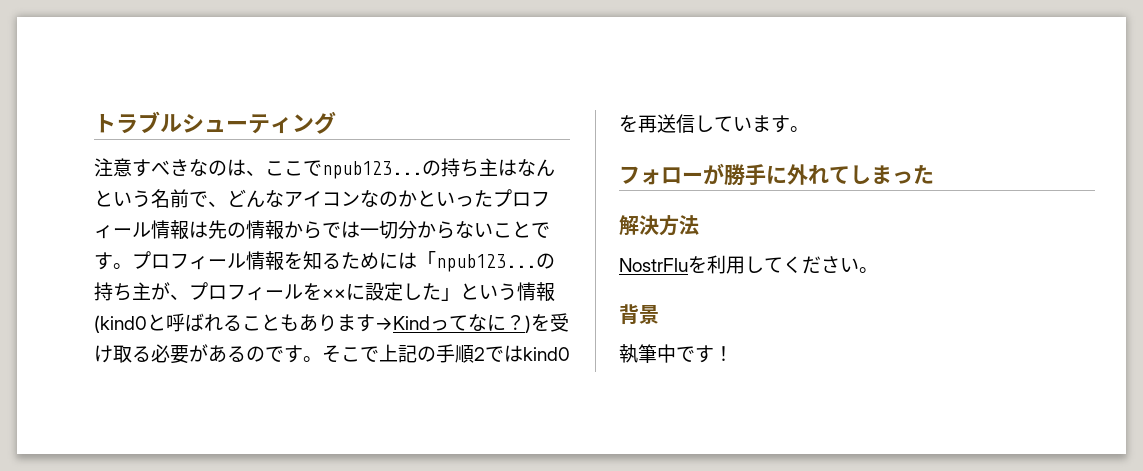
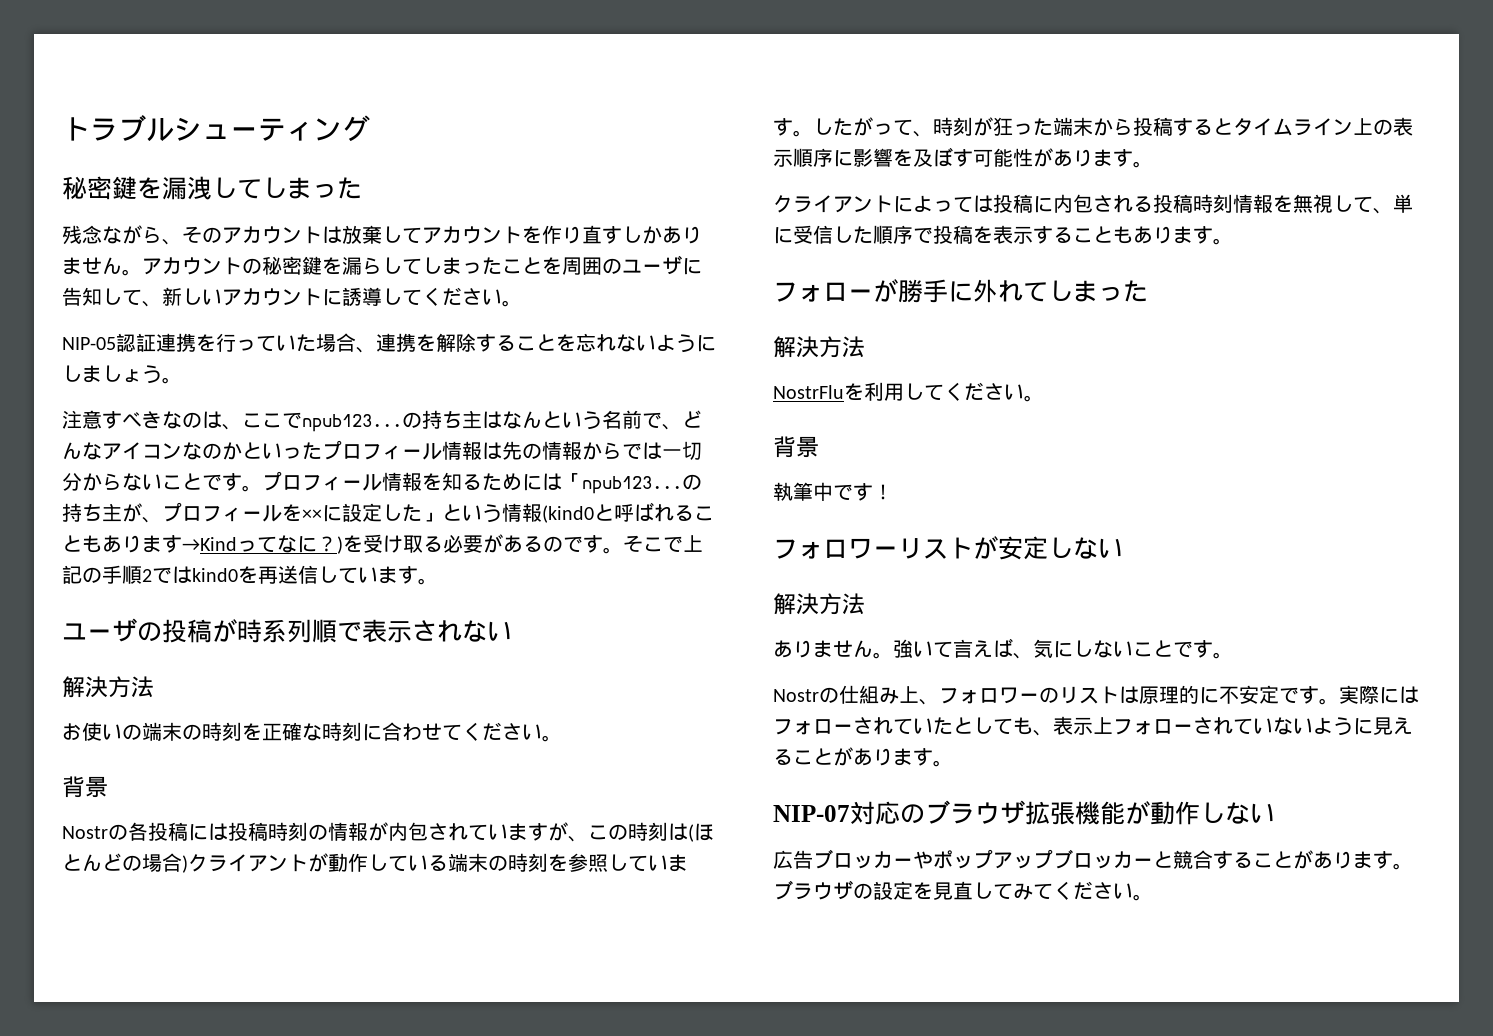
+ 秘密鍵を漏洩してしまった
+ 残念ながら、そのアカウントは放棄してアカウントを作り直すしかありません。アカウントの秘密鍵を漏らしてしまったことを周囲のユーザに告知して、新しいアカウントに誘導してください。
+ NIP-05認証連携を行っていた場合、連携を解除することを忘れないようにしましょう。
+ ユーザの投稿が時系列順で表示されない
+ 解決方法
+ お使いの端末の時刻を正確な時刻に合わせてください。
+ 背景
+ Nostrの各投稿には投稿時刻の情報が内包されていますが、この時刻は(ほとんどの場合)クライアントが動作している端末の時刻を参照しています。したがって、時刻が狂った端末から投稿するとタイムライン上の表示順序に影響を及ぼす可能性があります。
+ クライアントによっては投稿に内包される投稿時刻情報を無視して、単に受信した順序で投稿を表示することもあります。
+ フォロワーリストが安定しない
+ 解決方法
+ ありません。強いて言えば、気にしないことです。
+ Nostrの仕組み上、フォロワーのリストは原理的に不安定です。実際にはフォローされていたとしても、表示上フォローされていないように見えることがあります。
+ NIP-07対応のブラウザ拡張機能が動作しない
+ 広告ブロッカーやポップアップブロッカーと競合することがあります。ブラウザの設定を見直してみてください。

